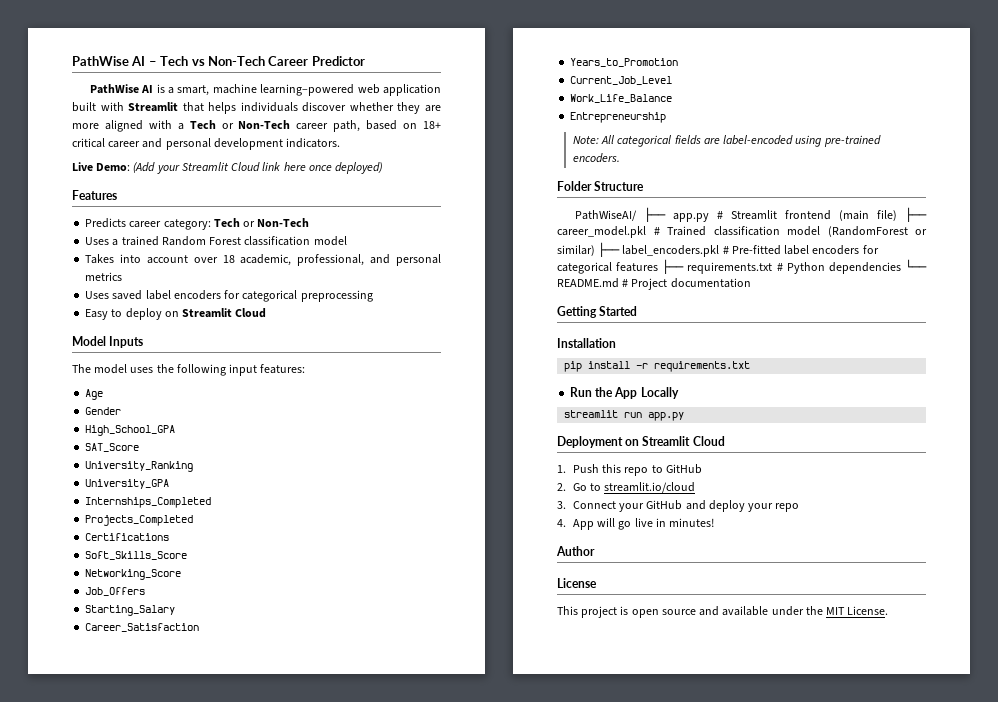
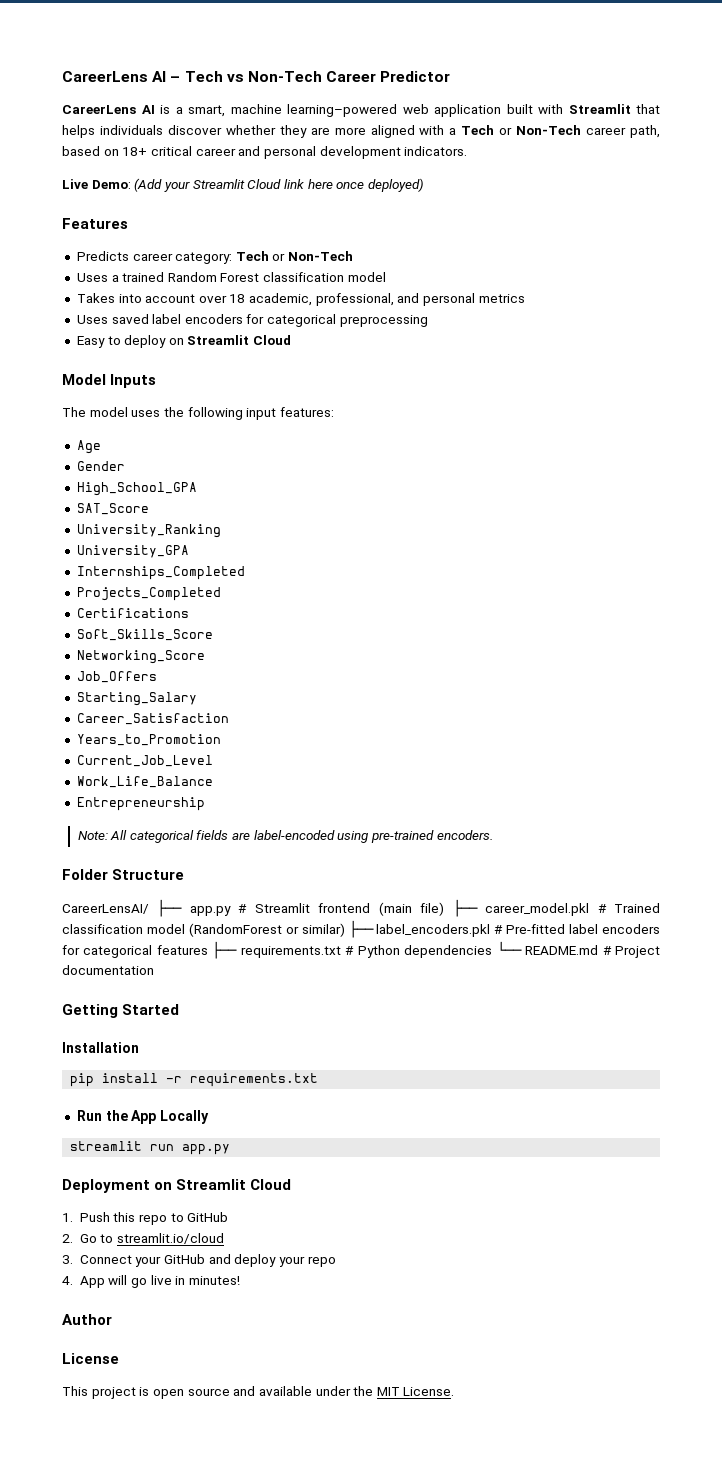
- PathWise AI – Tech vs Non-Tech Career Predictor
+ CareerLens AI – Tech vs Non-Tech Career Predictor
- PathWise AI is a smart, machine learning–powered web application built with Streamlit that helps individuals discover whether they are more aligned with a Tech or Non-Tech career path, based on 18+ critical career and personal development indicators.
+ CareerLens AI is a smart, machine learning–powered web application built with Streamlit that helps individuals discover whether they are more aligned with a Tech or Non-Tech career path, based on 18+ critical career and personal development indicators.
- PathWiseAI/ ├── app.py # Streamlit frontend (main file) ├── career_model.pkl # Trained classification model (RandomForest or similar) ├── label_encoders.pkl # Pre-fitted label encoders for categorical features ├── requirements.txt # Python dependencies └── README.md # Project documentation
+ CareerLensAI/ ├── app.py # Streamlit frontend (main file) ├── career_model.pkl # Trained classification model (RandomForest or similar) ├── label_encoders.pkl # Pre-fitted label encoders for categorical features ├── requirements.txt # Python dependencies └── README.md # Project documentation

